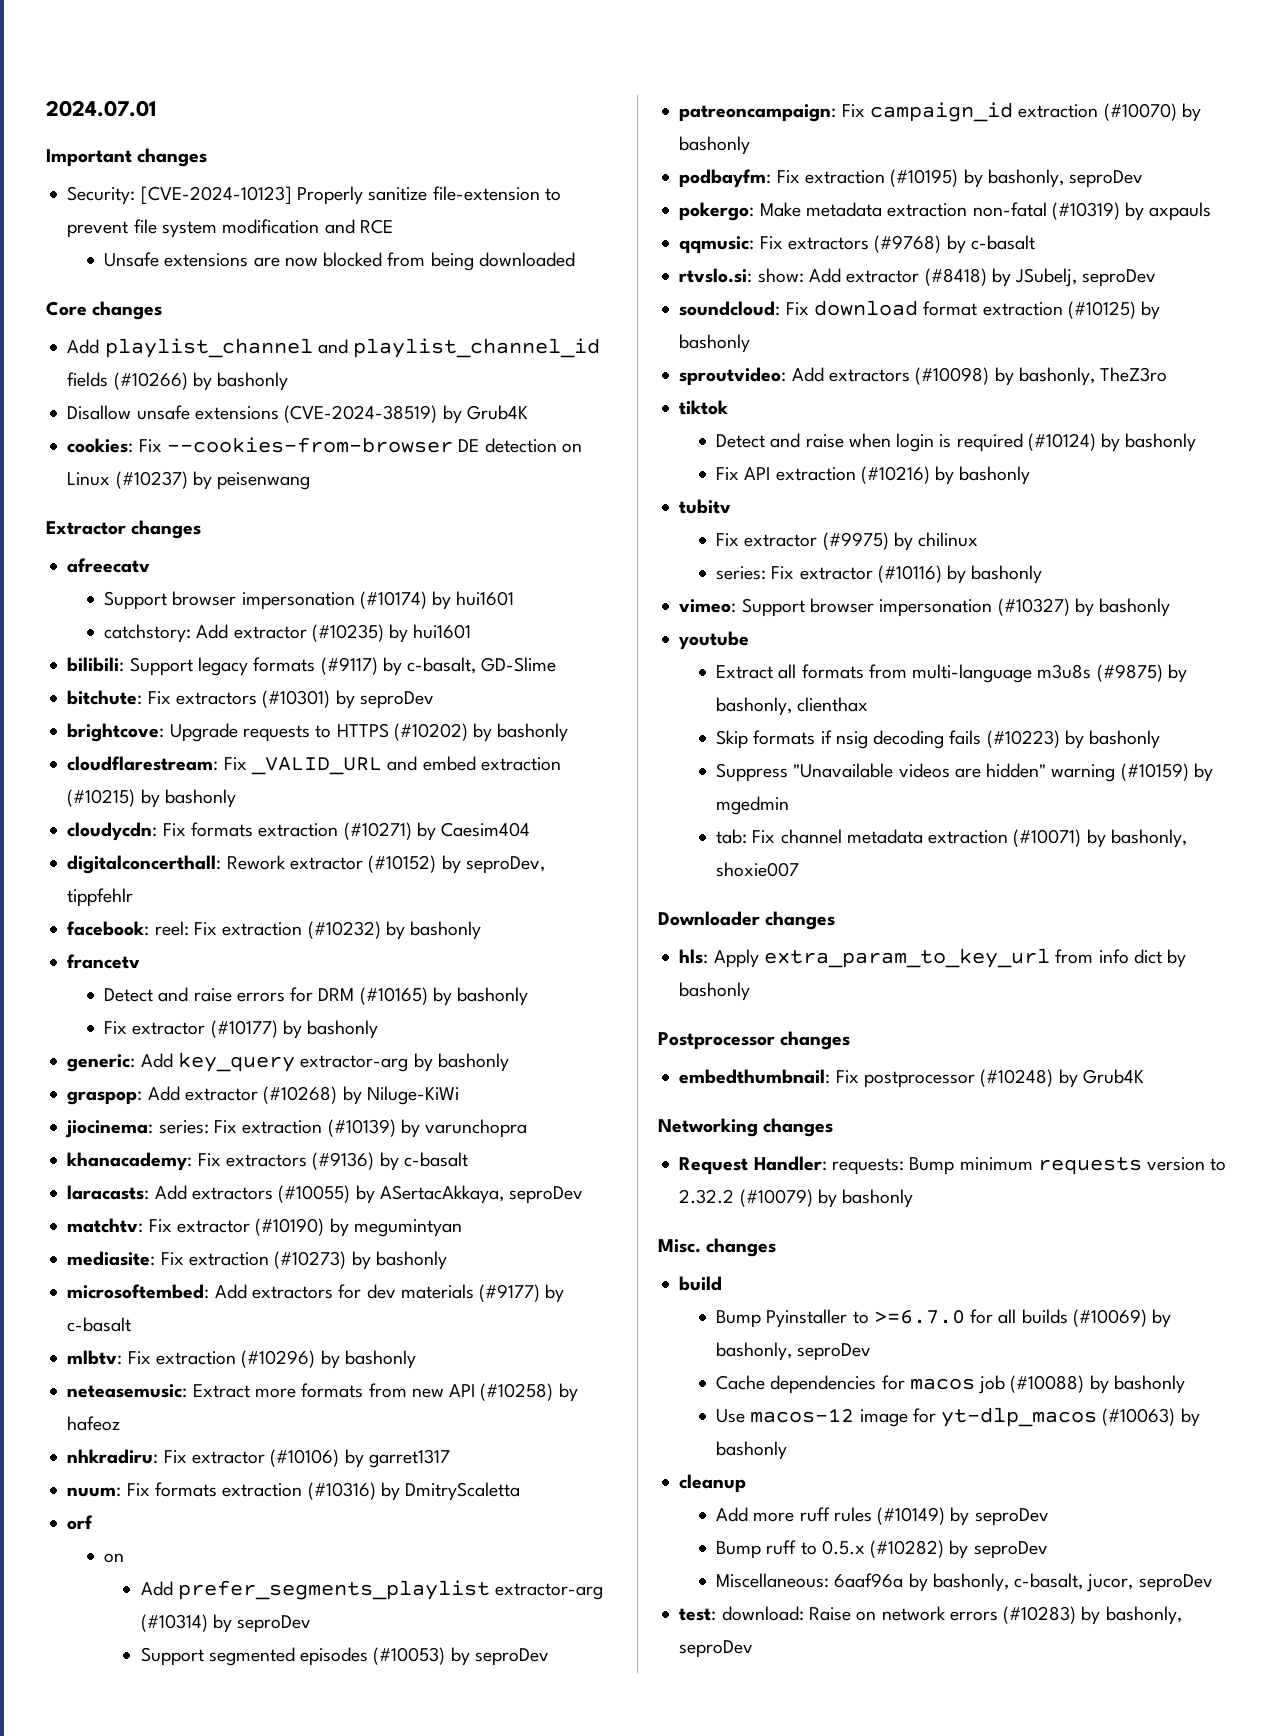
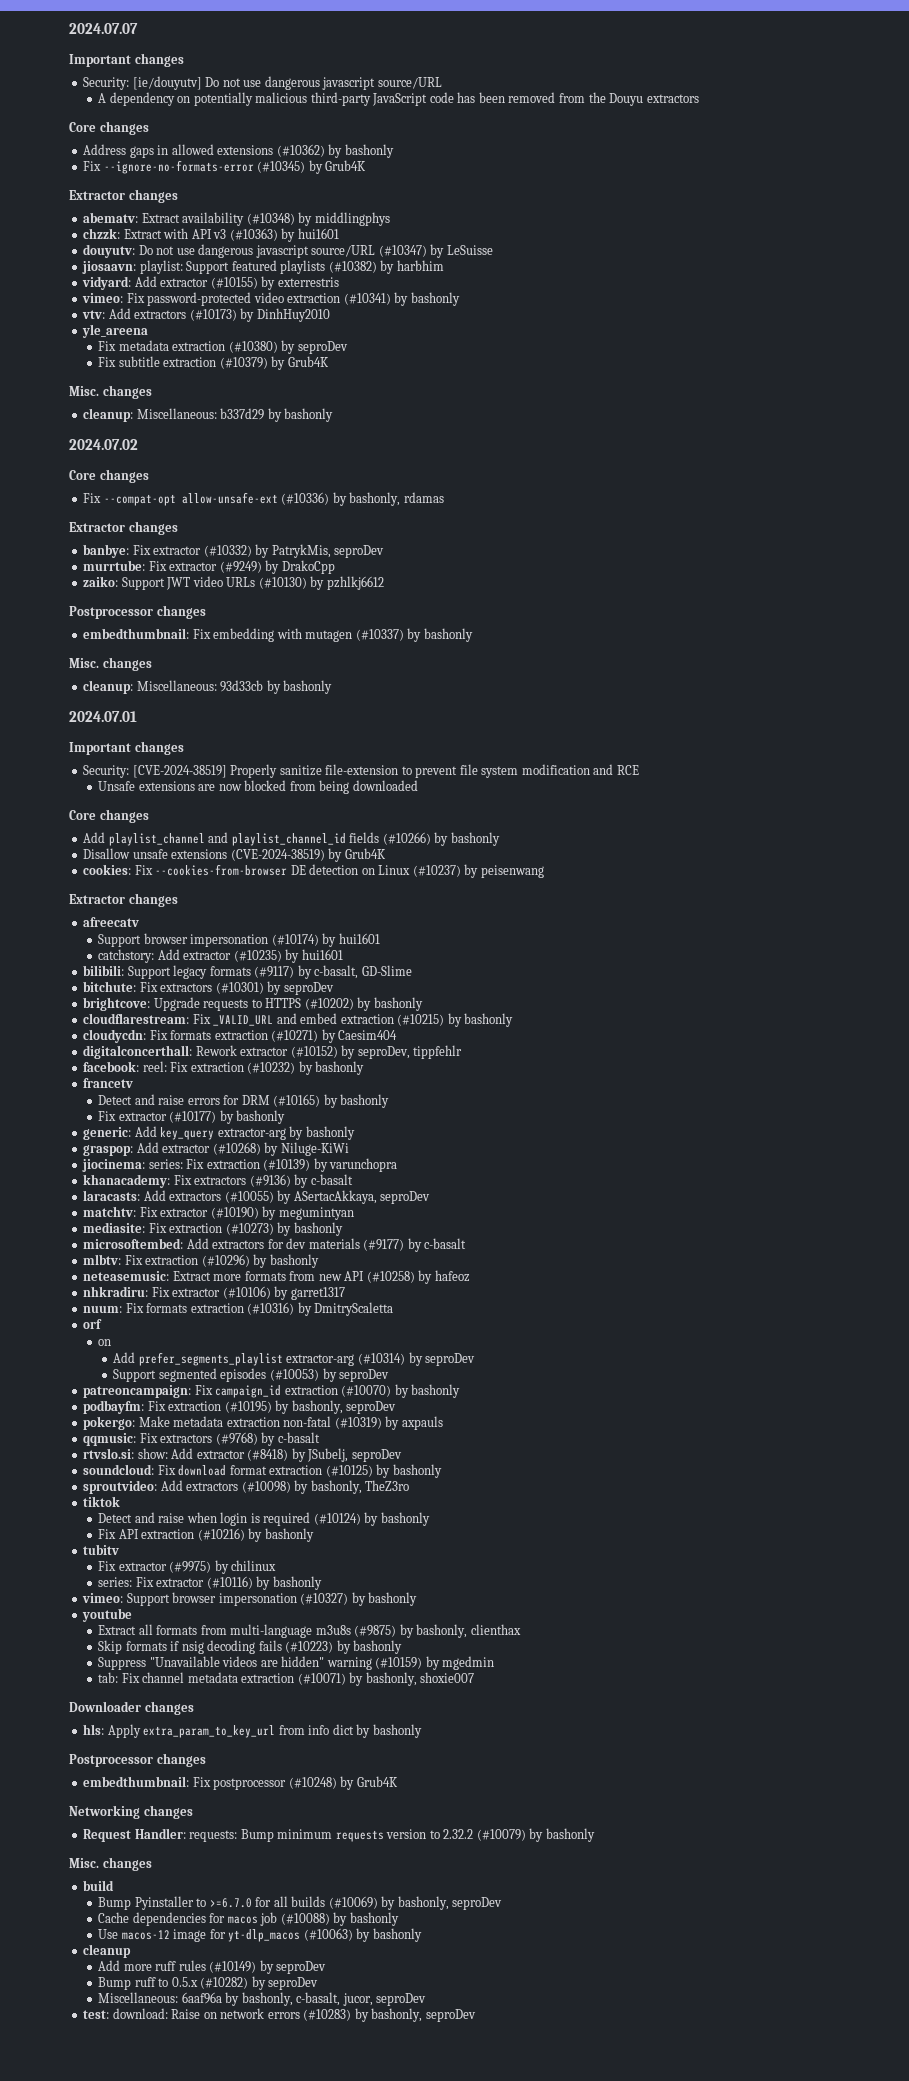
+ 2024.07.07
+ Important changes
+ Security: [ie/douyutv] Do not use dangerous javascript source/URL
+ A dependency on potentially malicious third-party JavaScript code has been removed from the Douyu extractors
+ Core changes
+ Address gaps in allowed extensions (#10362) by bashonly
+ Fix --ignore-no-formats-error (#10345) by Grub4K
+ Extractor changes
+ abematv: Extract availability (#10348) by middlingphys
+ chzzk: Extract with API v3 (#10363) by hui1601
+ douyutv: Do not use dangerous javascript source/URL (#10347) by LeSuisse
+ jiosaavn: playlist: Support featured playlists (#10382) by harbhim
+ vidyard: Add extractor (#10155) by exterrestris
+ vimeo: Fix password-protected video extraction (#10341) by bashonly
+ vtv: Add extractors (#10173) by DinhHuy2010
+ yle_areena
+ Fix metadata extraction (#10380) by seproDev
+ Fix subtitle extraction (#10379) by Grub4K
+ Misc. changes
+ cleanup: Miscellaneous: b337d29 by bashonly
+ 2024.07.02
+ Core changes
+ Fix --compat-opt allow-unsafe-ext (#10336) by bashonly, rdamas
+ Extractor changes
+ banbye: Fix extractor (#10332) by PatrykMis, seproDev
+ murrtube: Fix extractor (#9249) by DrakoCpp
+ zaiko: Support JWT video URLs (#10130) by pzhlkj6612
+ Postprocessor changes
+ embedthumbnail: Fix embedding with mutagen (#10337) by bashonly
+ Misc. changes
+ cleanup: Miscellaneous: 93d33cb by bashonly
- Security: [CVE-2024-10123] Properly sanitize file-extension to prevent file system modification and RCE
+ Security: [CVE-2024-38519] Properly sanitize file-extension to prevent file system modification and RCE

